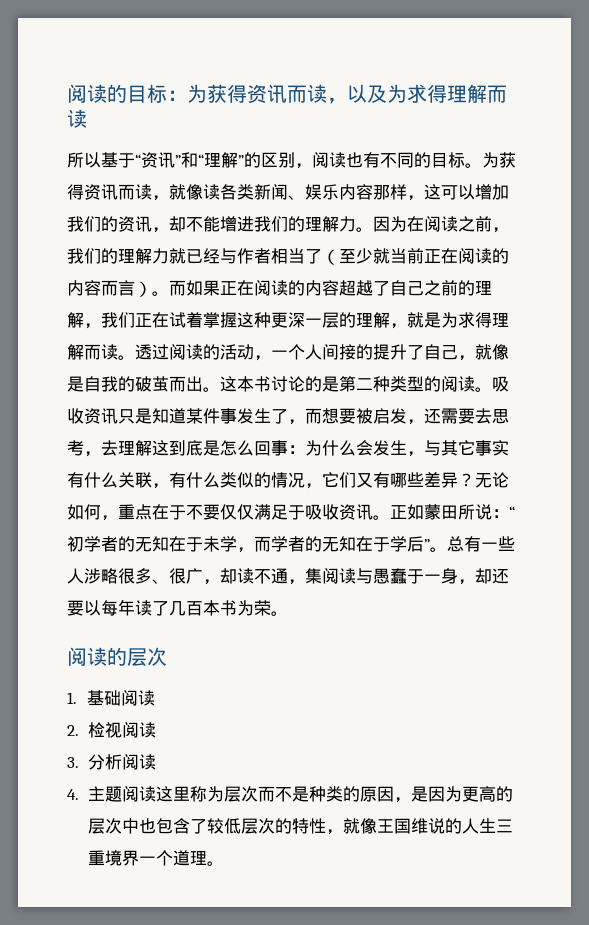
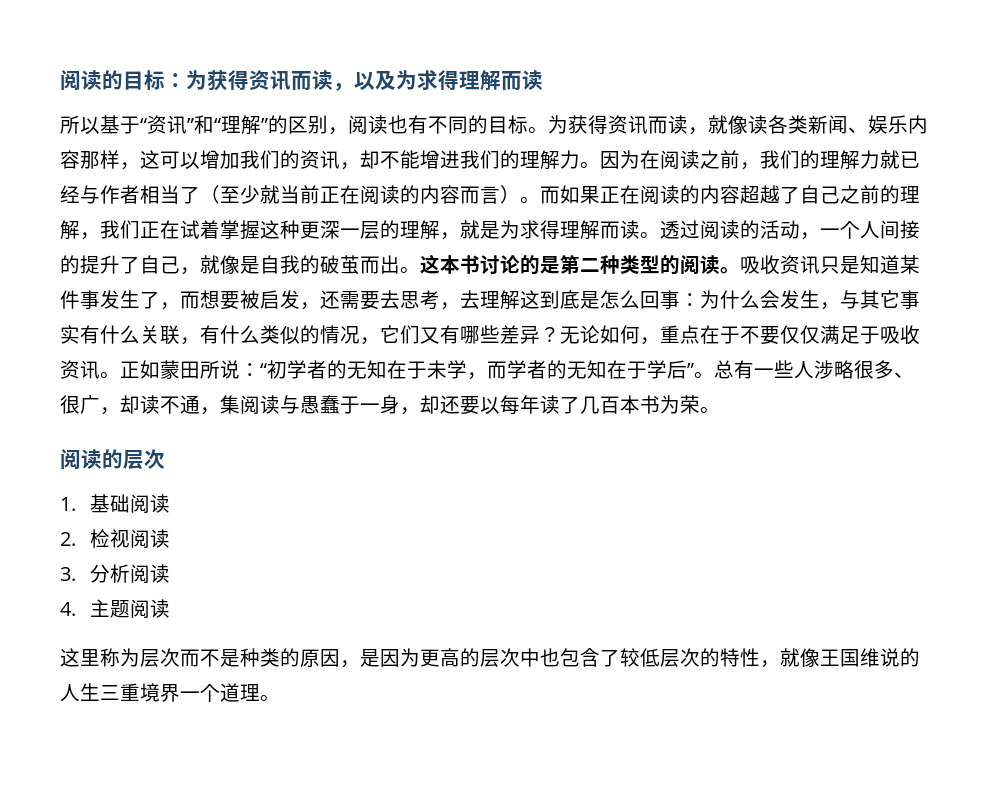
- 4.主题阅读这里称为层次而不是种类的原因，是因为更高的层次中也包含了较低层次的特性，就像王国维说的人生三重境界一个道理。
+ 4.主题阅读
+ 这里称为层次而不是种类的原因，是因为更高的层次中也包含了较低层次的特性，就像王国维说的人生三重境界一个道理。

